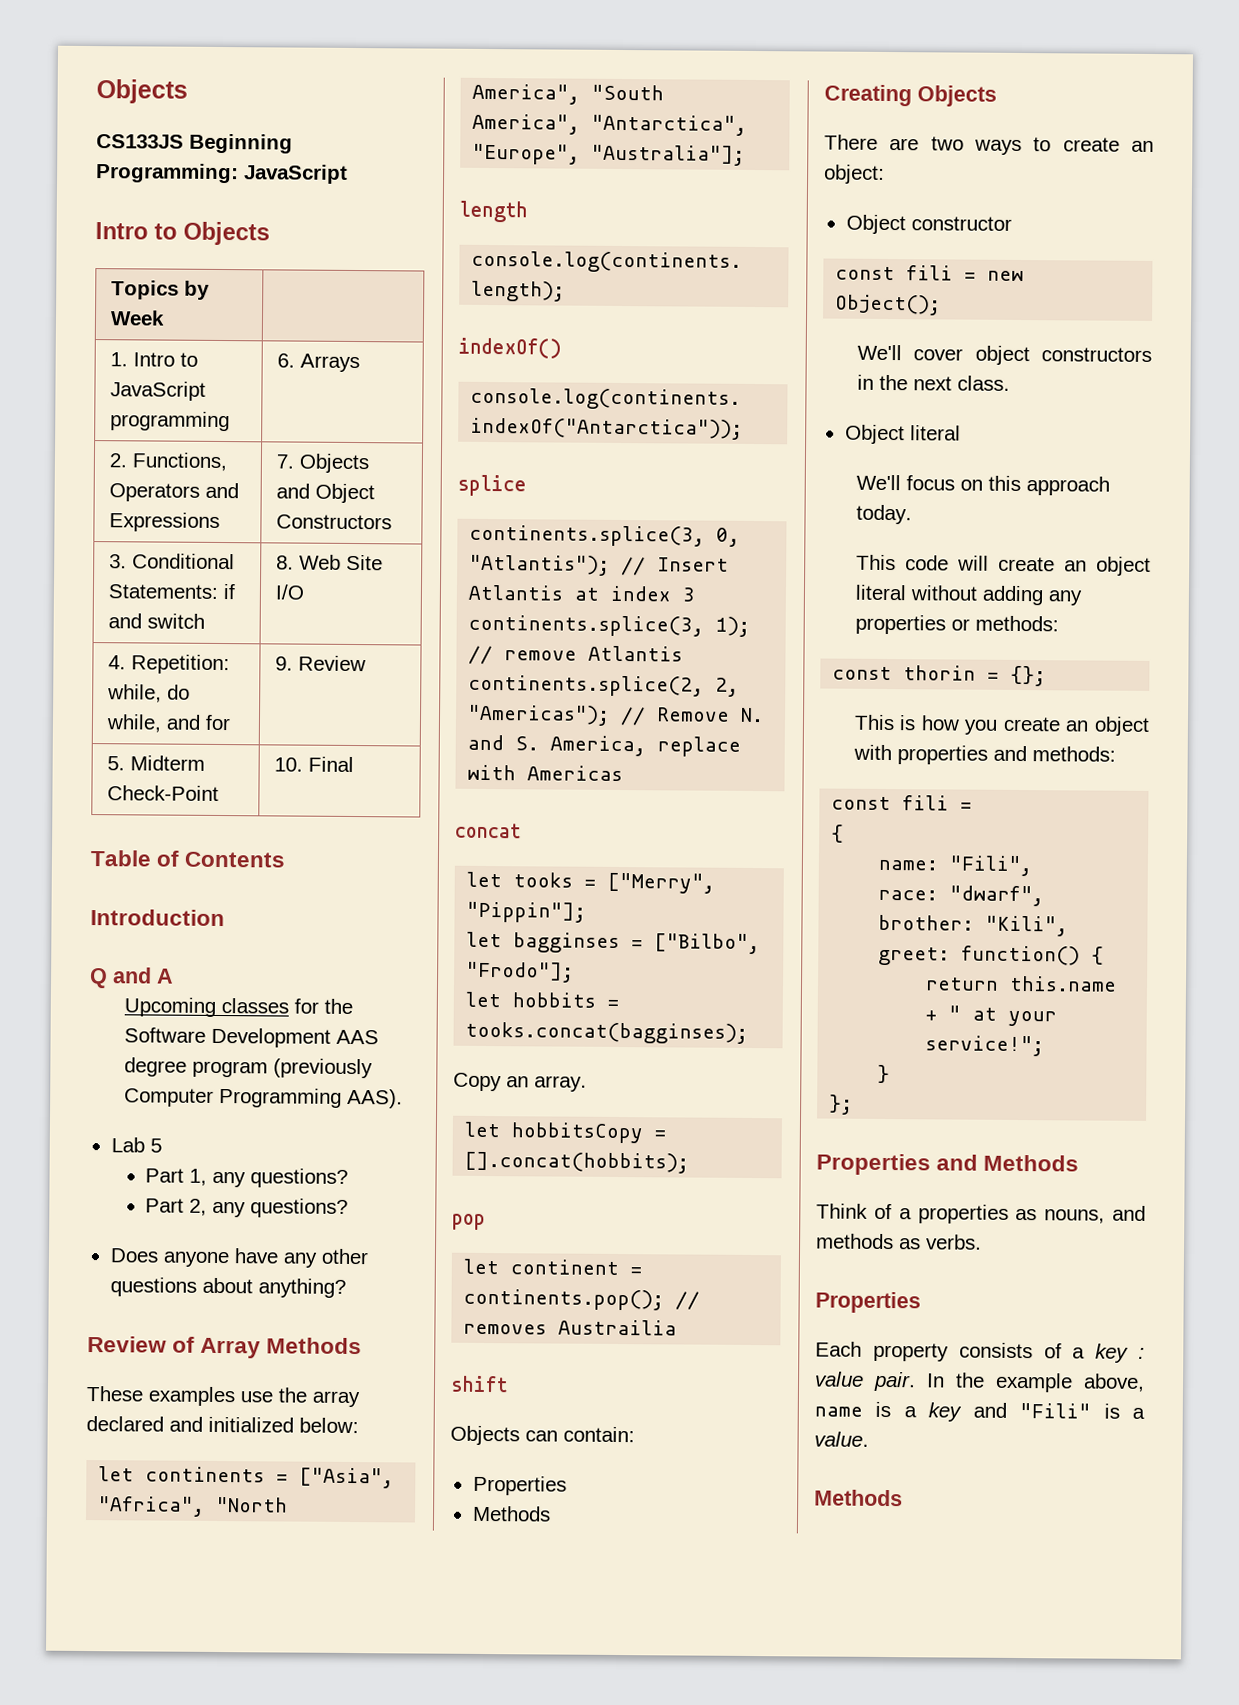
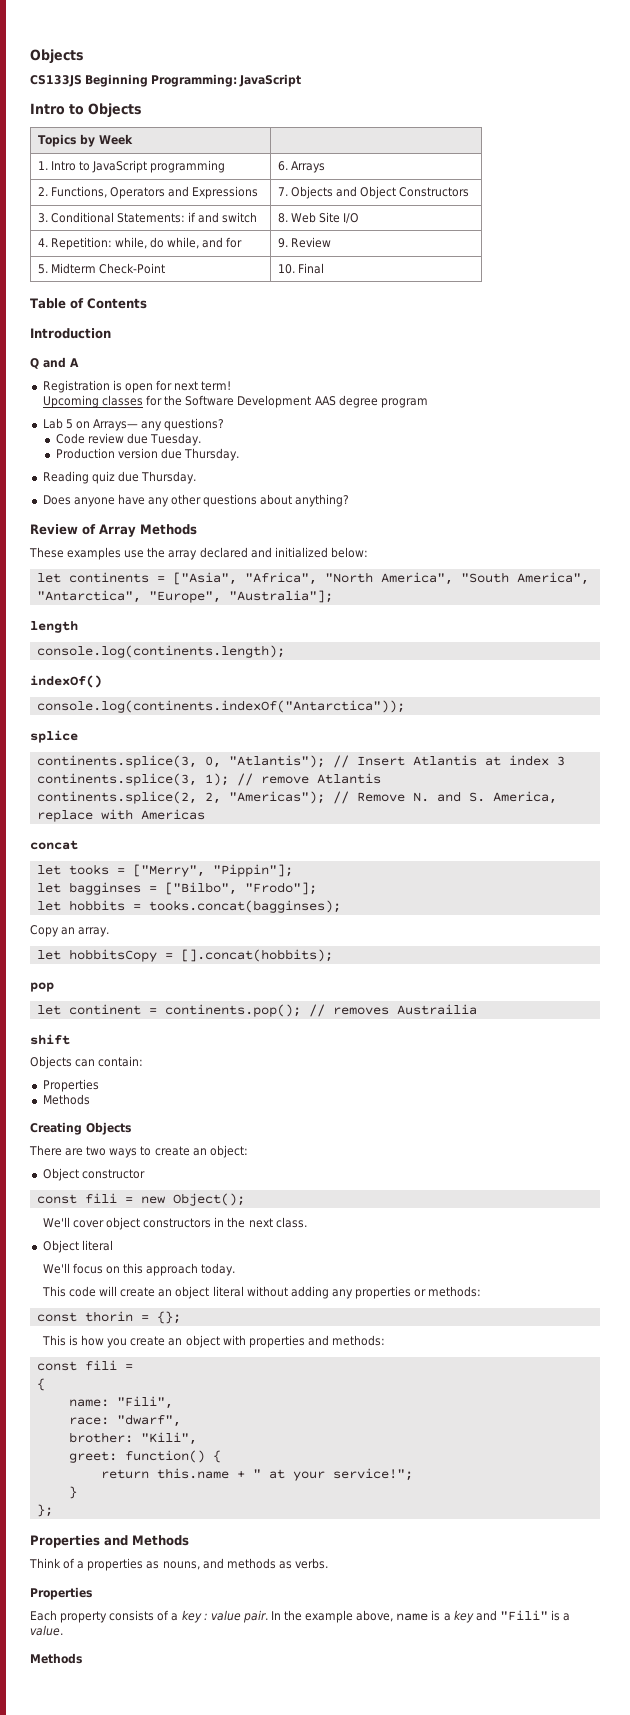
+ Registration is open for next term!
- Upcoming classes for the Software Development AAS degree program (previously Computer Programming AAS).
+ Upcoming classes for the Software Development AAS degree program
- Lab 5
- Part 1, any questions?
- Part 2, any questions?
+ Lab 5 on Arrays— any questions?
+ Code review due Tuesday.
+ Production version due Thursday.
+ Reading quiz due Thursday.

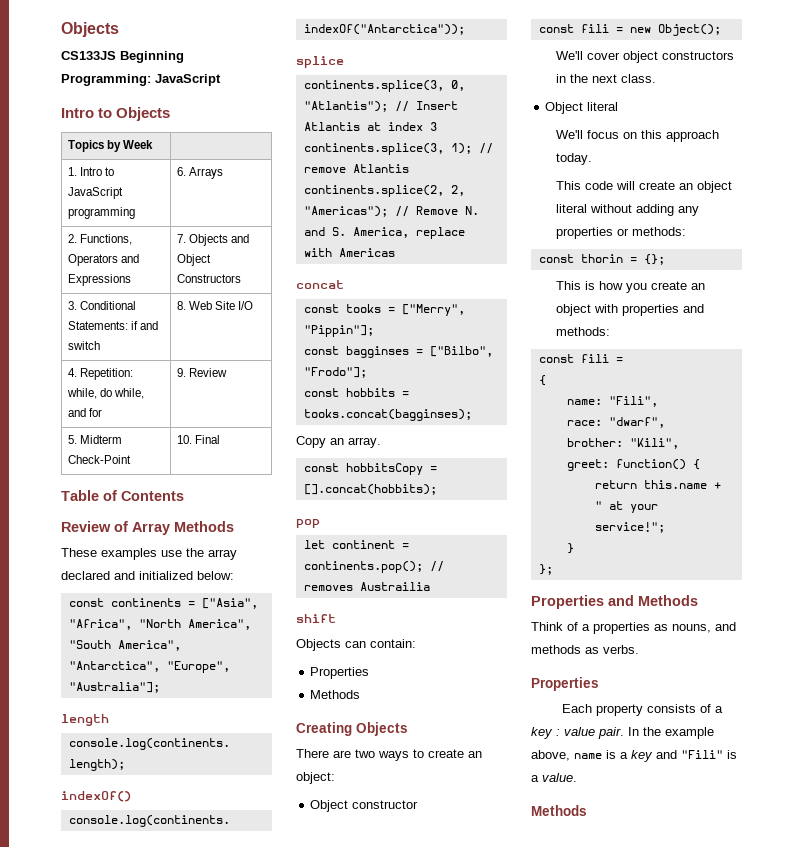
- Introduction
- Q and A
- Registration is open for next term!
- Upcoming classes for the Software Development AAS degree program
- Lab 5 on Arrays— any questions?
- Code review due Tuesday.
- Production version due Thursday.
- Reading quiz due Thursday.
- Does anyone have any other questions about anything?
- let continents = ["Asia", "Africa", "North America", "South America", "Antarctica", "Europe", "Australia"];
+ const continents = ["Asia", "Africa", "North America", "South America", "Antarctica", "Europe", "Australia"];
- let tooks = ["Merry", "Pippin"];
+ const tooks = ["Merry", "Pippin"];
- let bagginses = ["Bilbo", "Frodo"];
+ const bagginses = ["Bilbo", "Frodo"];
- let hobbits = tooks.concat(bagginses);
+ const hobbits = tooks.concat(bagginses);
- let hobbitsCopy = [].concat(hobbits);
+ const hobbitsCopy = [].concat(hobbits);

